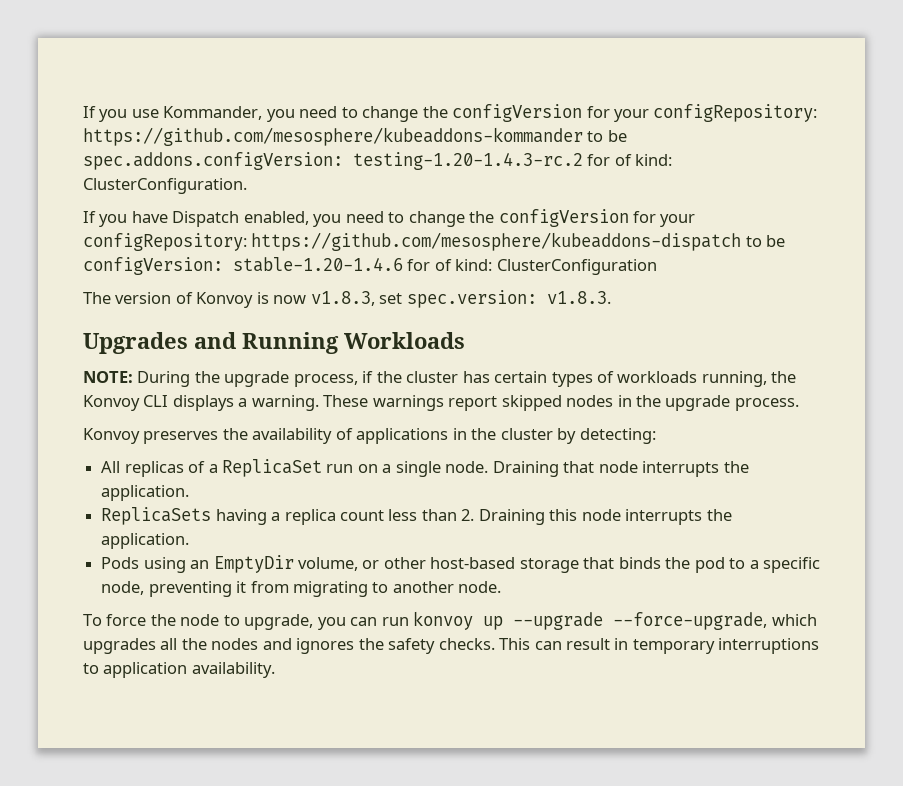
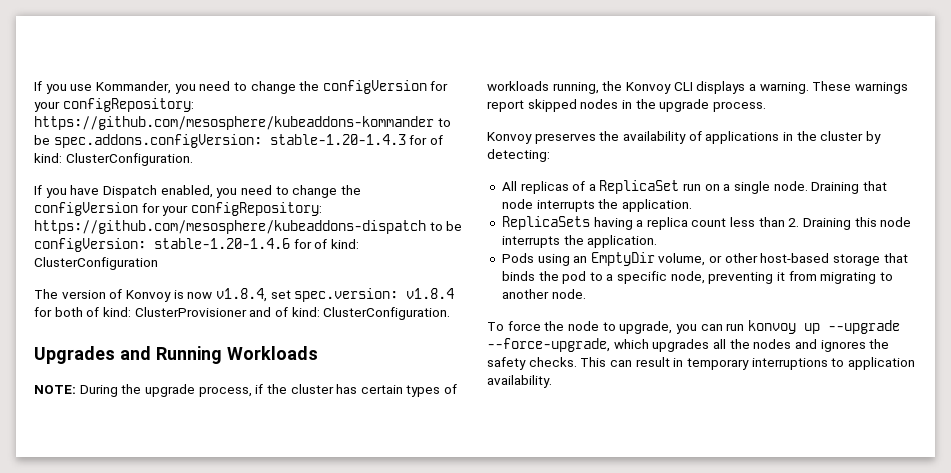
- If you use Kommander, you need to change the configVersion for your configRepository: https://github.com/mesosphere/kubeaddons-kommander to be spec.addons.configVersion: testing-1.20-1.4.3-rc.2 for of kind: ClusterConfiguration.
+ If you use Kommander, you need to change the configVersion for your configRepository: https://github.com/mesosphere/kubeaddons-kommander to be spec.addons.configVersion: stable-1.20-1.4.3 for of kind: ClusterConfiguration.
- The version of Konvoy is now v1.8.3, set spec.version: v1.8.3.
+ The version of Konvoy is now v1.8.4, set spec.version: v1.8.4 for both of kind: ClusterProvisioner and of kind: ClusterConfiguration.

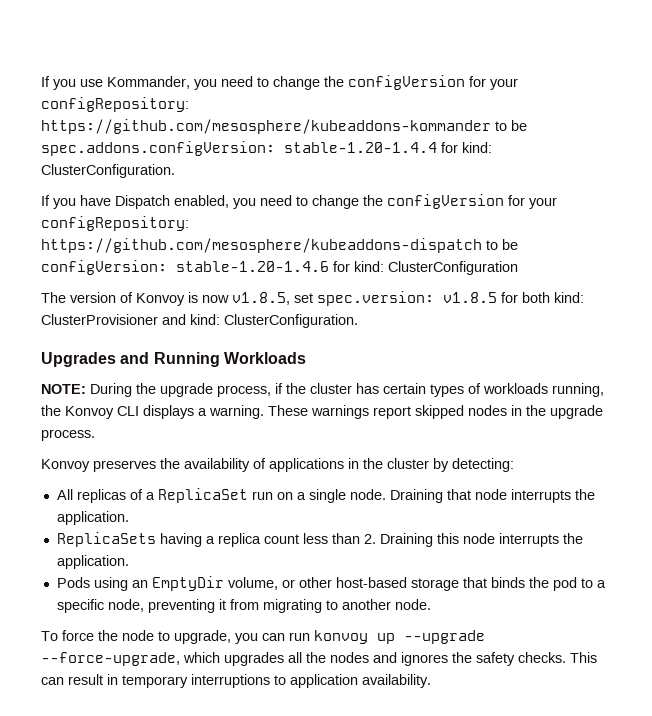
- If you use Kommander, you need to change the configVersion for your configRepository: https://github.com/mesosphere/kubeaddons-kommander to be spec.addons.configVersion: stable-1.20-1.4.3 for of kind: ClusterConfiguration.
+ If you use Kommander, you need to change the configVersion for your configRepository: https://github.com/mesosphere/kubeaddons-kommander to be spec.addons.configVersion: stable-1.20-1.4.4 for kind: ClusterConfiguration.
- If you have Dispatch enabled, you need to change the configVersion for your configRepository: https://github.com/mesosphere/kubeaddons-dispatch to be configVersion: stable-1.20-1.4.6 for of kind: ClusterConfiguration
+ If you have Dispatch enabled, you need to change the configVersion for your configRepository: https://github.com/mesosphere/kubeaddons-dispatch to be configVersion: stable-1.20-1.4.6 for kind: ClusterConfiguration
- The version of Konvoy is now v1.8.4, set spec.version: v1.8.4 for both of kind: ClusterProvisioner and of kind: ClusterConfiguration.
+ The version of Konvoy is now v1.8.5, set spec.version: v1.8.5 for both kind: ClusterProvisioner and kind: ClusterConfiguration.

